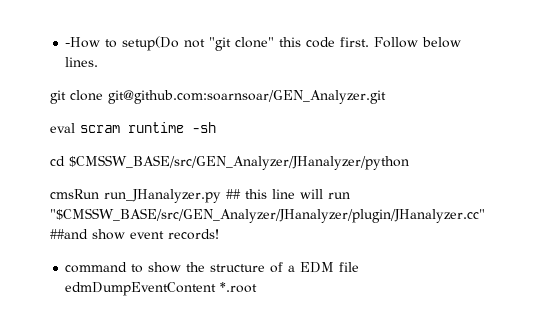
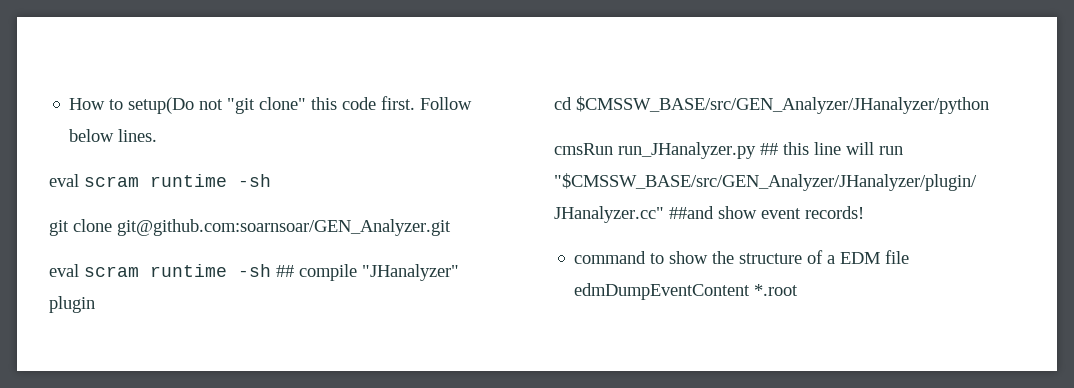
- -How to setup(Do not "git clone" this code first.
+ How to setup(Do not "git clone" this code first.
  Follow below lines.
+ eval scram runtime -sh
- eval scram runtime -sh
+ eval scram runtime -sh ## compile "JHanalyzer" plugin

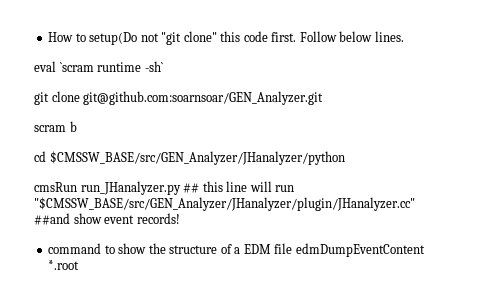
  Follow below lines.
- eval scram runtime -sh
+ eval `scram runtime -sh`
- eval scram runtime -sh ## compile "JHanalyzer" plugin
+ scram b

